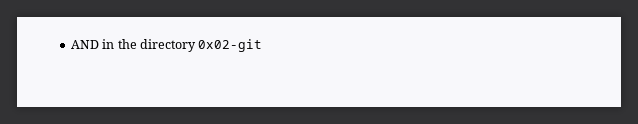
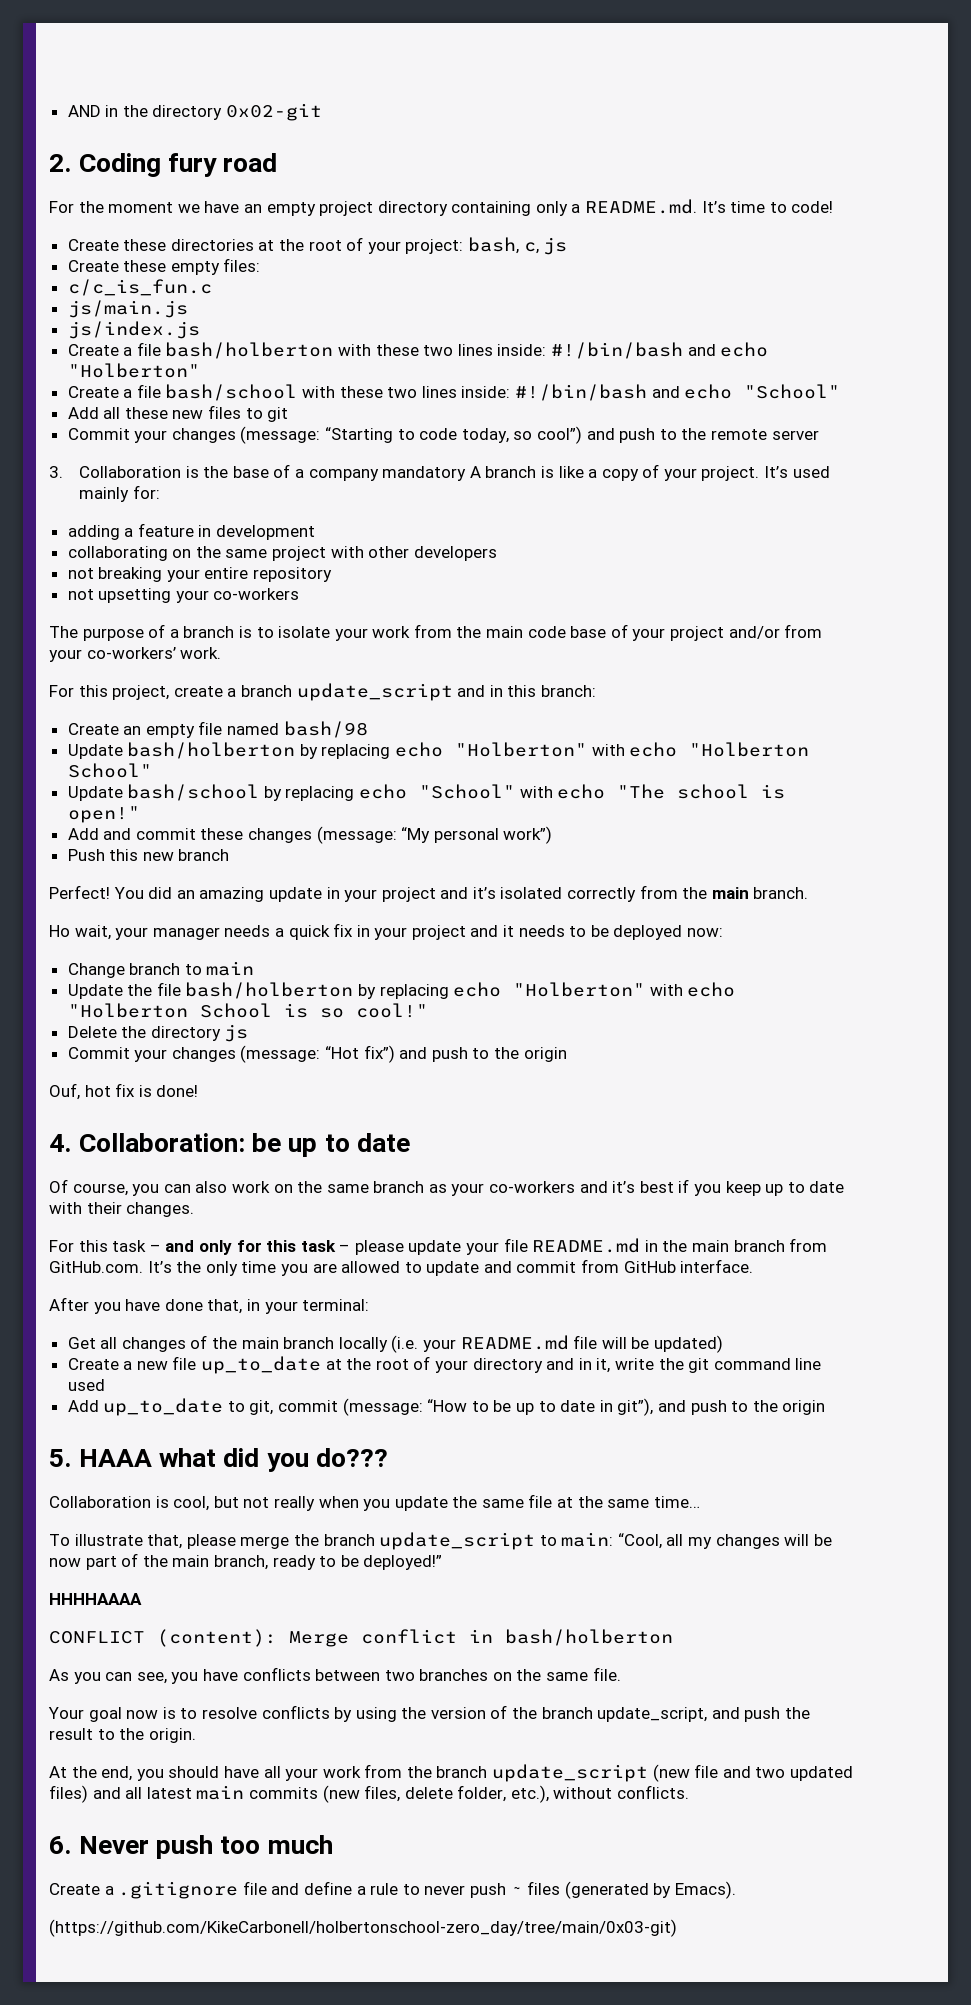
+ 2. Coding fury road
+ For the moment we have an empty project directory containing only a README.md. It’s time to code!
+ Create these directories at the root of your project: bash, c, js
+ Create these empty files:
+ c/c_is_fun.c
+ js/main.js
+ js/index.js
+ Create a file bash/holberton with these two lines inside: #!/bin/bash and echo "Holberton"
+ Create a file bash/school with these two lines inside: #!/bin/bash and echo "School"
+ Add all these new files to git
+ Commit your changes (message: “Starting to code today, so cool”) and push to the remote server
+ 3. Collaboration is the base of a company mandatory A branch is like a copy of your project. It’s used mainly for:
+ adding a feature in development
+ collaborating on the same project with other developers
+ not breaking your entire repository
+ not upsetting your co-workers
+ The purpose of a branch is to isolate your work from the main code base of your project and/or from your co-workers’ work.
+ For this project, create a branch update_script and in this branch:
+ Create an empty file named bash/98
+ Update bash/holberton by replacing echo "Holberton" with echo "Holberton School"
+ Update bash/school by replacing echo "School" with echo "The school is open!"
+ Add and commit these changes (message: “My personal work”)
+ Push this new branch
+ Perfect! You did an amazing update in your project and it’s isolated correctly from the main branch.
+ Ho wait, your manager needs a quick fix in your project and it needs to be deployed now:
+ Change branch to main
+ Update the file bash/holberton by replacing echo "Holberton" with echo "Holberton School is so cool!"
+ Delete the directory js
+ Commit your changes (message: “Hot fix”) and push to the origin
+ Ouf, hot fix is done!
+ 4. Collaboration: be up to date
+ Of course, you can also work on the same branch as your co-workers and it’s best if you keep up to date with their changes.
+ For this task – and only for this task – please update your file README.md in the main branch from GitHub.com. It’s the only time you are allowed to update and commit from GitHub interface.
+ After you have done that, in your terminal:
+ Get all changes of the main branch locally (i.e. your README.md file will be updated)
+ Create a new file up_to_date at the root of your directory and in it, write the git command line used
+ Add up_to_date to git, commit (message: “How to be up to date in git”), and push to the origin
+ 5. HAAA what did you do???
+ Collaboration is cool, but not really when you update the same file at the same time…
+ To illustrate that, please merge the branch update_script to main: “Cool, all my changes will be now part of the main branch, ready to be deployed!”
+ HHHHAAAA
+ CONFLICT (content): Merge conflict in bash/holberton
+ As you can see, you have conflicts between two branches on the same file.
+ Your goal now is to resolve conflicts by using the version of the branch update_script, and push the result to the origin.
+ At the end, you should have all your work from the branch update_script (new file and two updated files) and all latest main commits (new files, delete folder, etc.), without conflicts.
+ 6. Never push too much
+ Create a .gitignore file and define a rule to never push ~ files (generated by Emacs).
+ (https://github.com/KikeCarbonell/holbertonschool-zero_day/tree/main/0x03-git)

